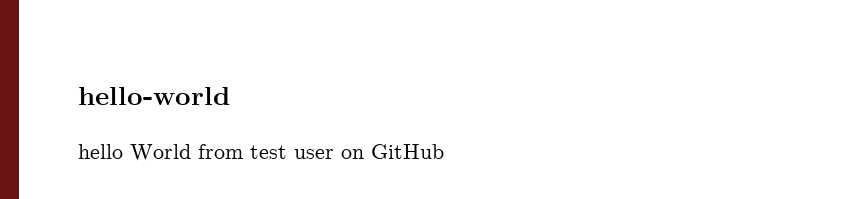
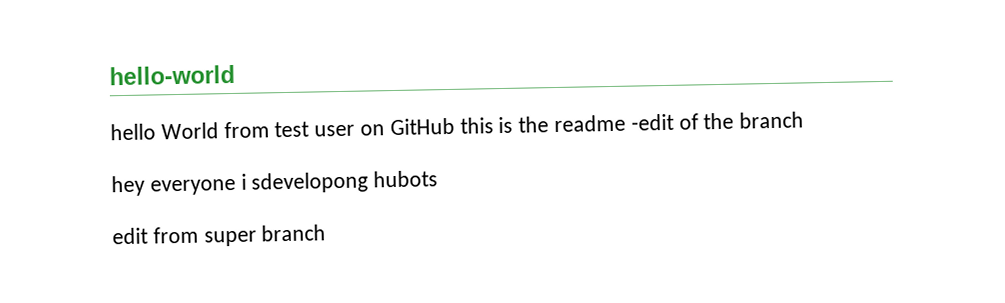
- hello World from test user on GitHub
+ hello World from test user on GitHub this is the readme -edit of the branch
+ hey everyone i sdevelopong hubots
+ edit from super branch

